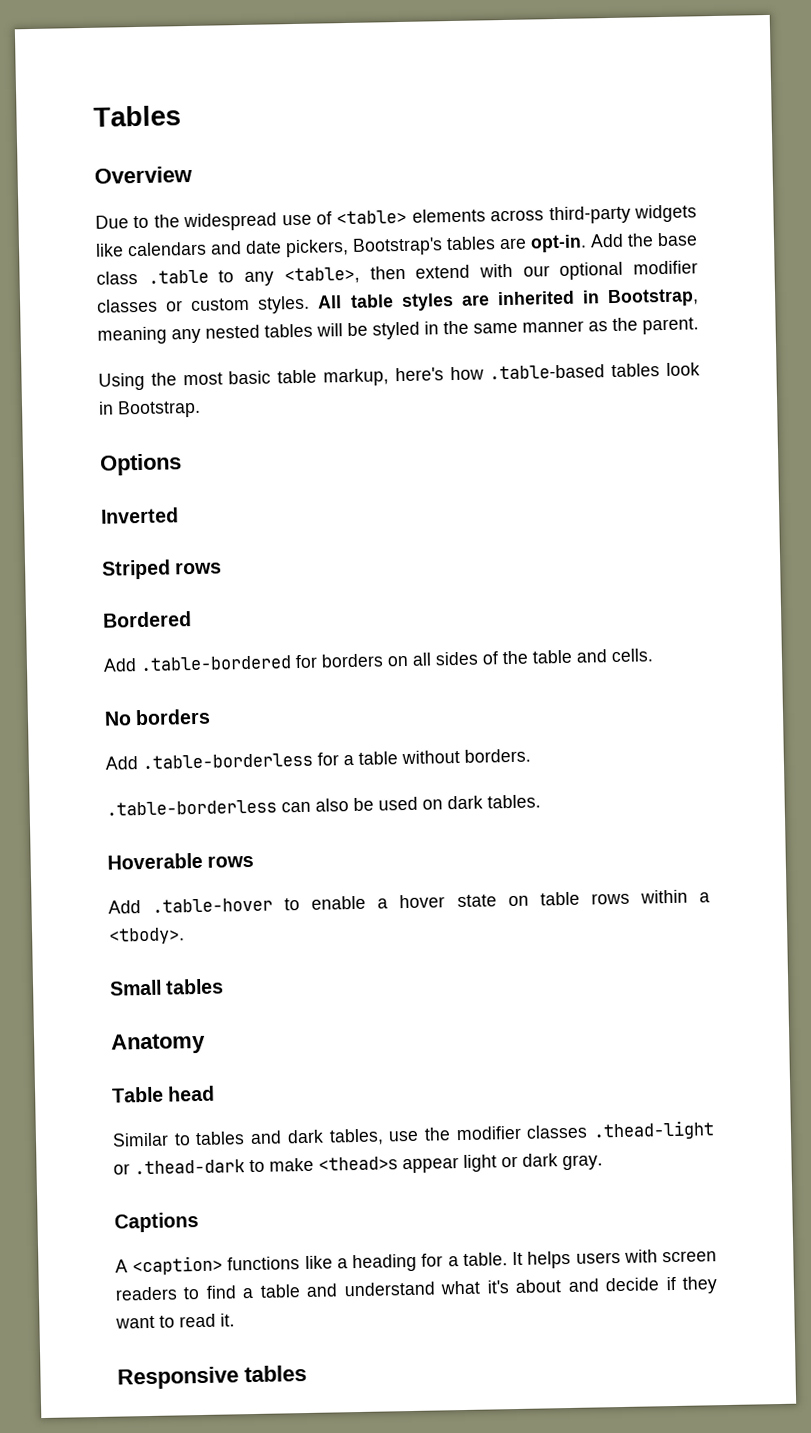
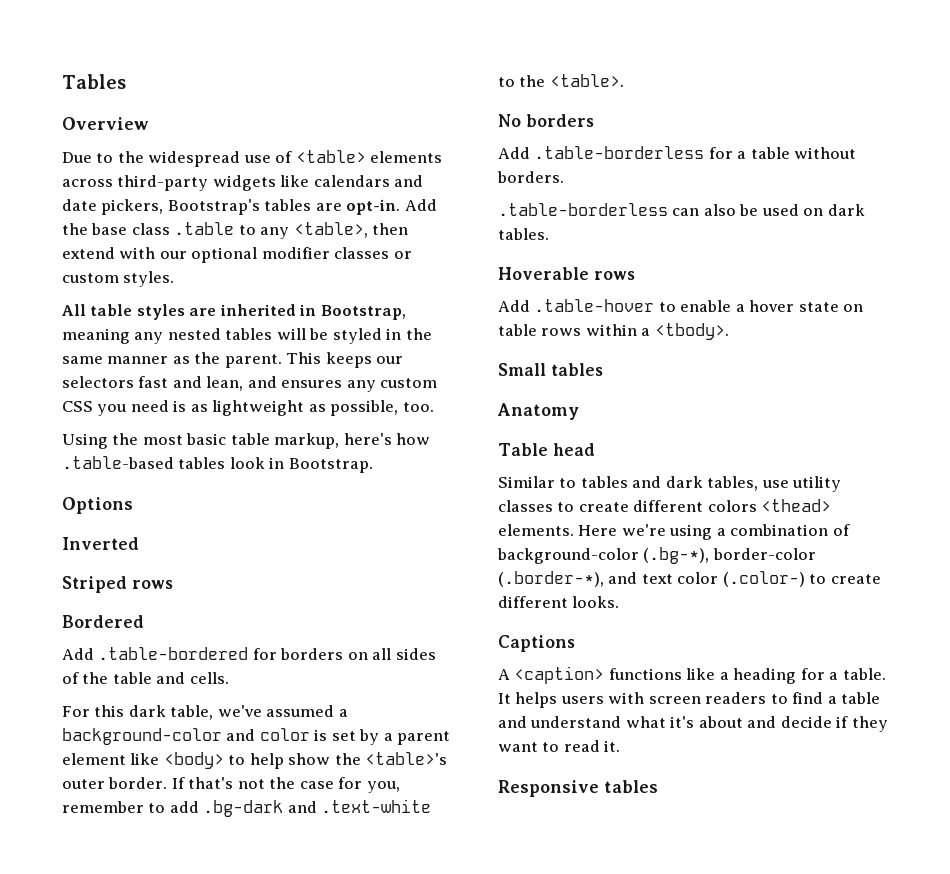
- Add the base class .table to any <table>, then extend with our optional modifier classes or custom styles. All table styles are inherited in Bootstrap, meaning any nested tables will be styled in the same manner as the parent.
+ Add the base class .table to any <table>, then extend with our optional modifier classes or custom styles.
+ All table styles are inherited in Bootstrap, meaning any nested tables will be styled in the same manner as the parent. This keeps our selectors fast and lean, and ensures any custom CSS you need is as lightweight as possible, too.
+ For this dark table, we've assumed a background-color and color is set by a parent element like <body> to help show the <table>'s outer border. If that's not the case for you, remember to add .bg-dark and .text-white to the <table>.
- Similar to tables and dark tables, use the modifier classes .thead-light or .thead-dark to make <thead>s appear light or dark gray.
+ Similar to tables and dark tables, use utility classes to create different colors <thead> elements. Here we're using a combination of background-color (.bg-*), border-color (.border-*), and text color (.color-) to create different looks.

